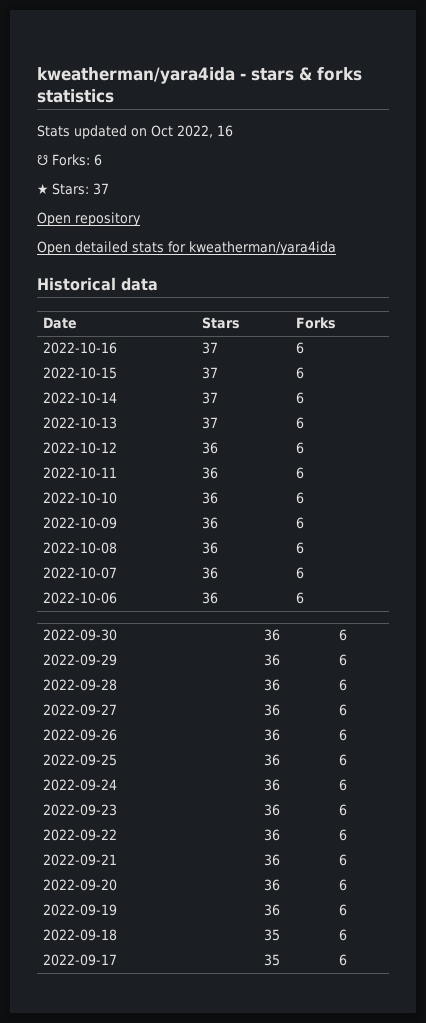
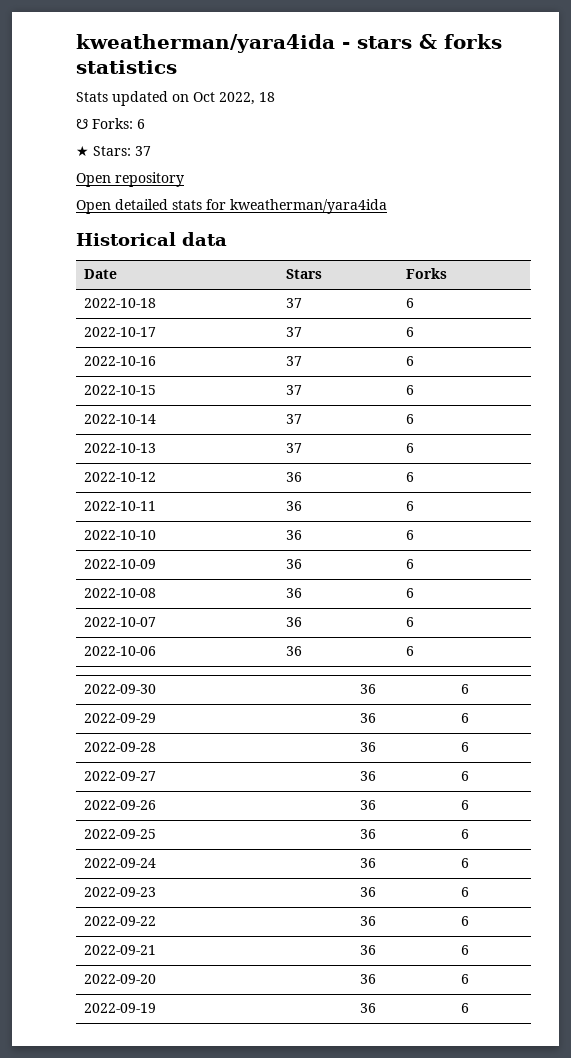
- Stats updated on Oct 2022, 16
+ Stats updated on Oct 2022, 18
+ 2022-10-18 | 37 | 6
+ 2022-10-17 | 37 | 6
- 2022-09-18 | 35 | 6
- 2022-09-17 | 35 | 6

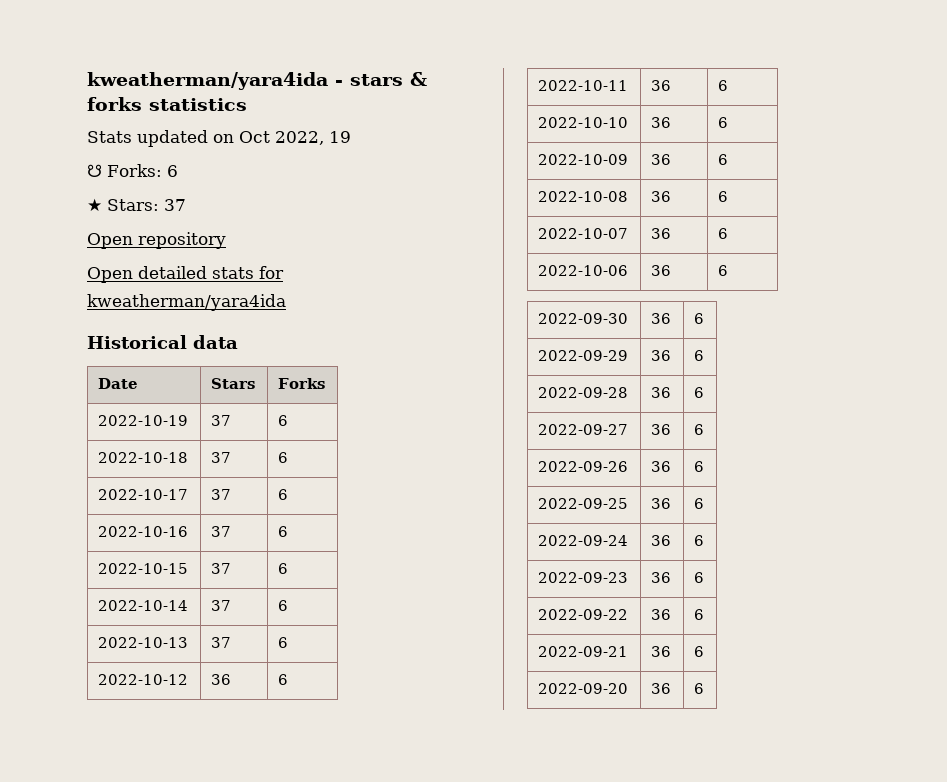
- Stats updated on Oct 2022, 18
+ Stats updated on Oct 2022, 19
+ 2022-10-19 | 37 | 6
- 2022-09-19 | 36 | 6

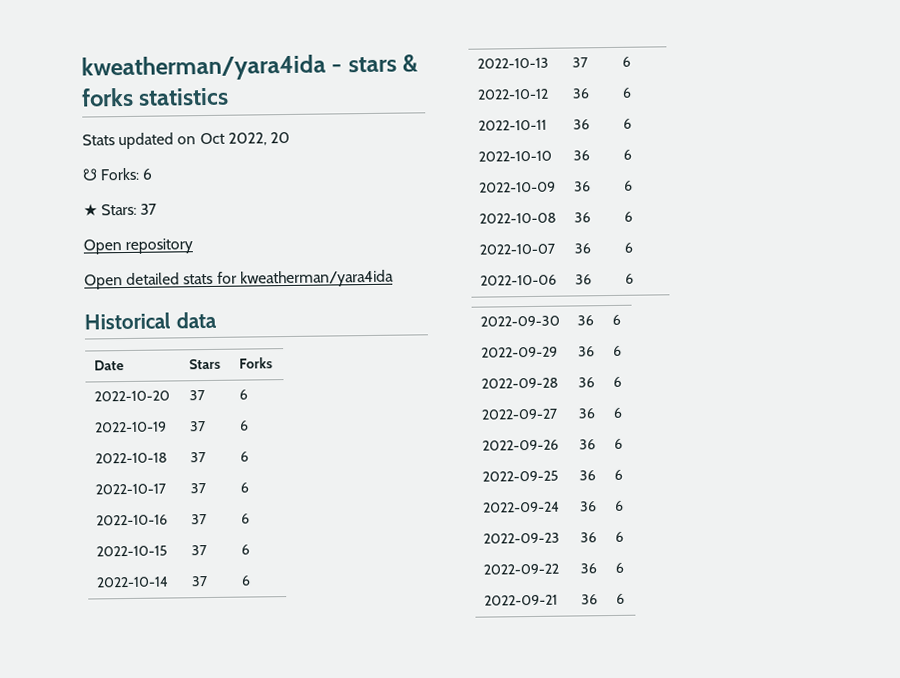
- Stats updated on Oct 2022, 19
+ Stats updated on Oct 2022, 20
+ 2022-10-20 | 37 | 6
- 2022-09-20 | 36 | 6

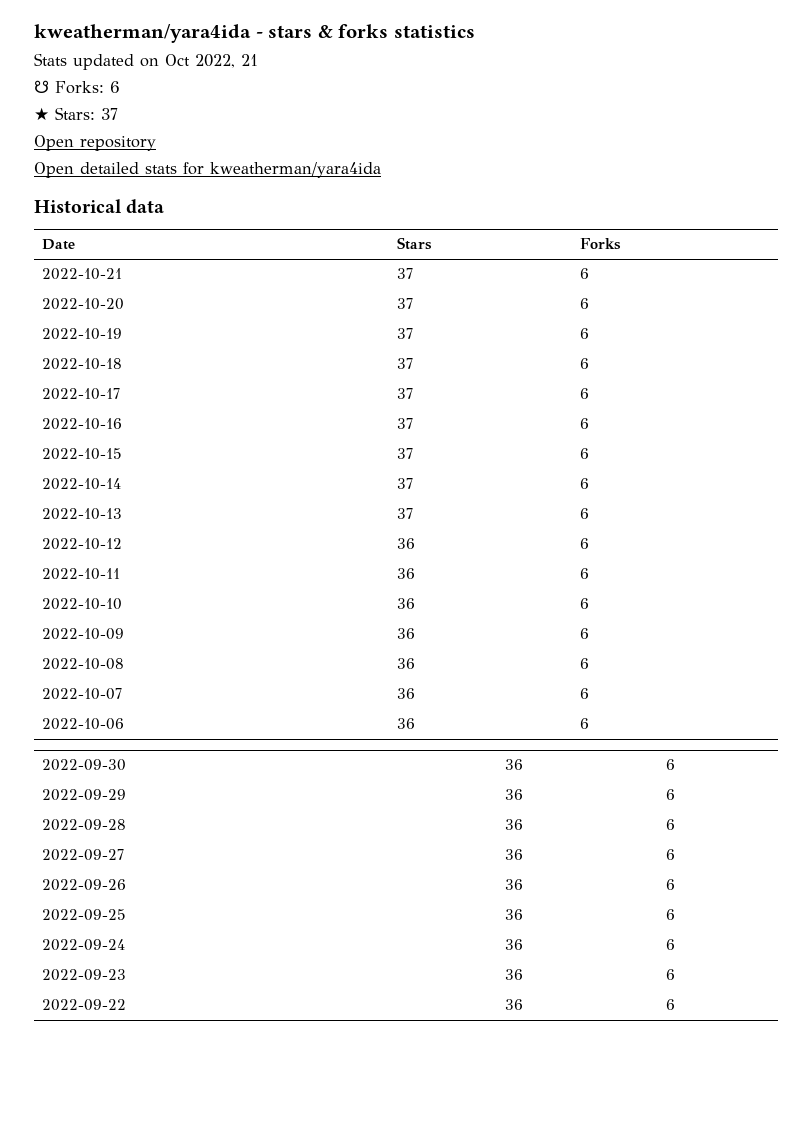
- Stats updated on Oct 2022, 20
+ Stats updated on Oct 2022, 21
+ 2022-10-21 | 37 | 6
- 2022-09-21 | 36 | 6

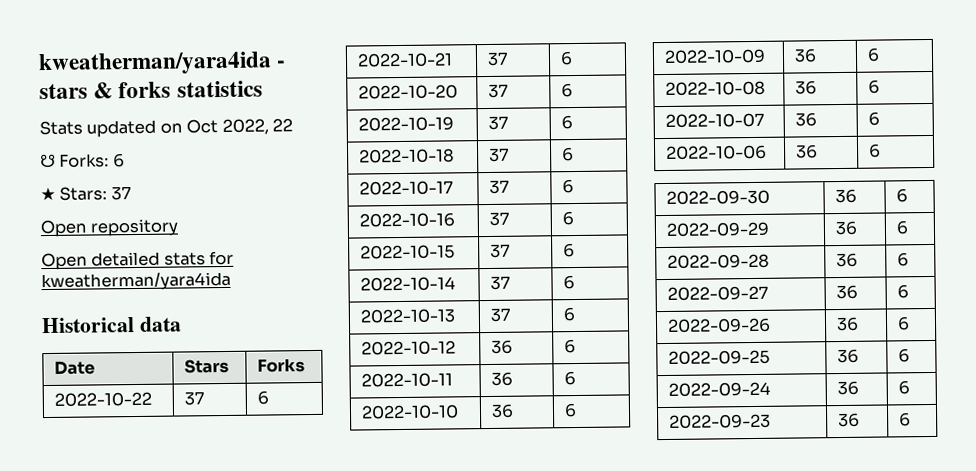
- Stats updated on Oct 2022, 21
+ Stats updated on Oct 2022, 22
+ 2022-10-22 | 37 | 6
- 2022-09-22 | 36 | 6

